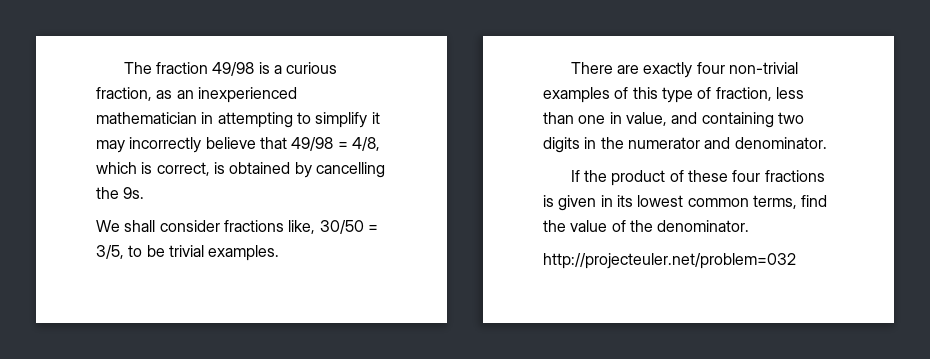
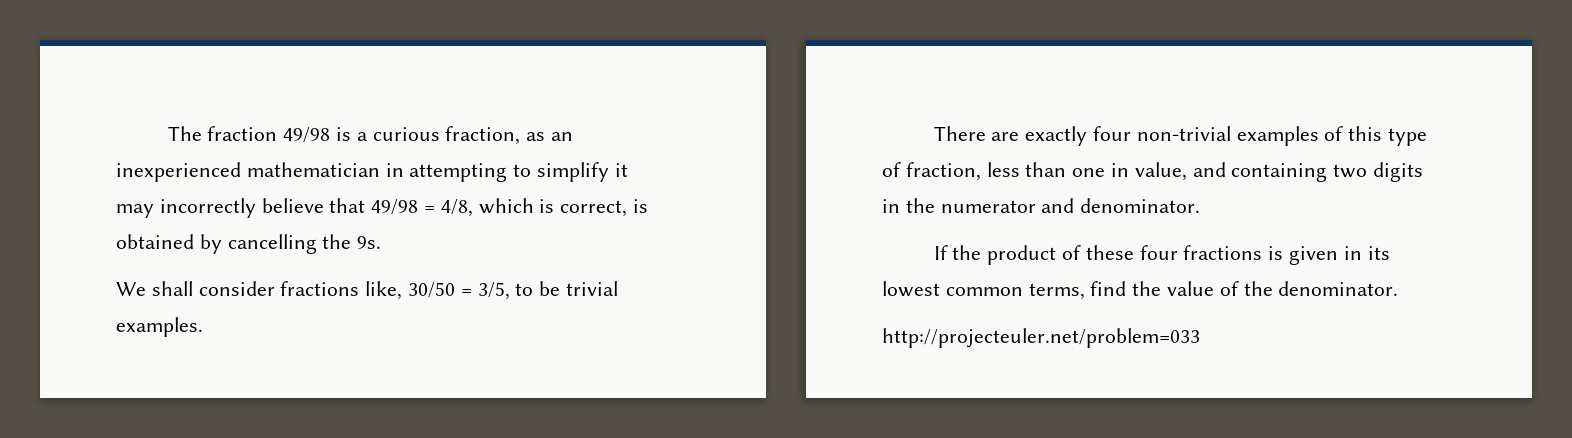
- http://projecteuler.net/problem=032
+ http://projecteuler.net/problem=033

